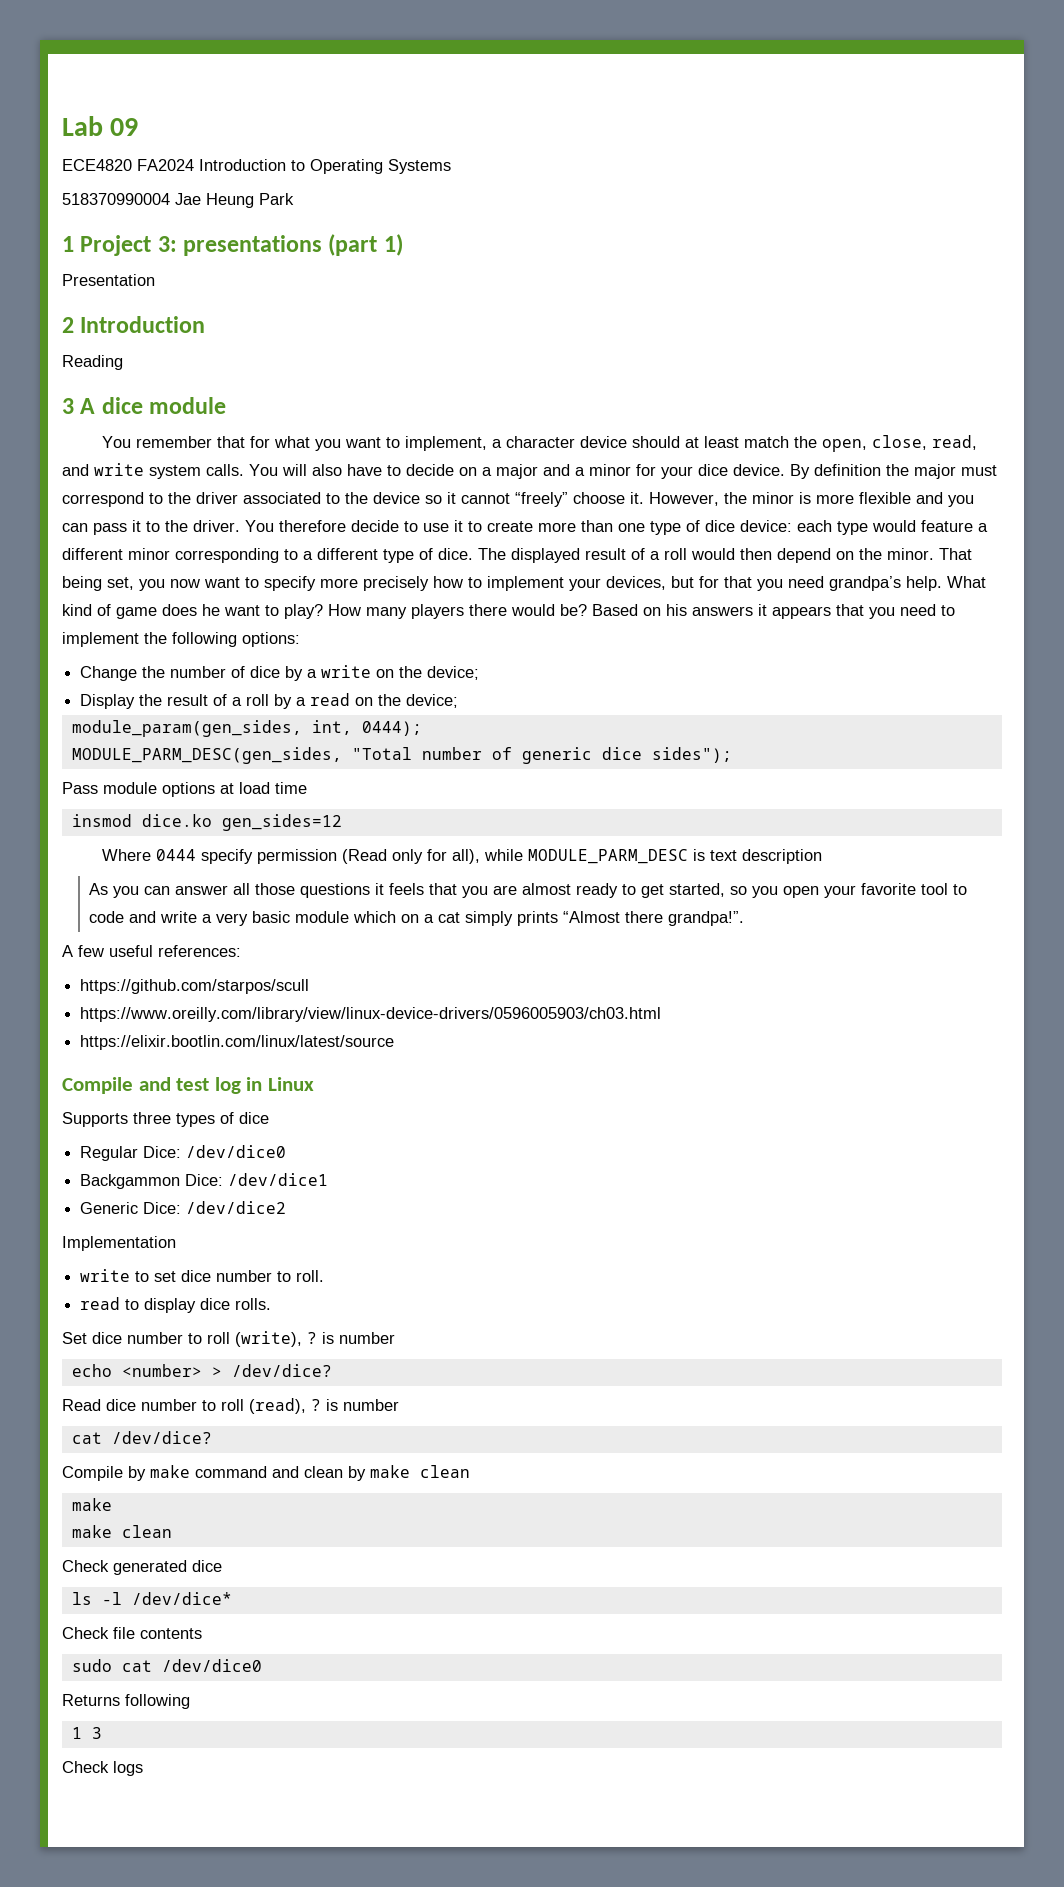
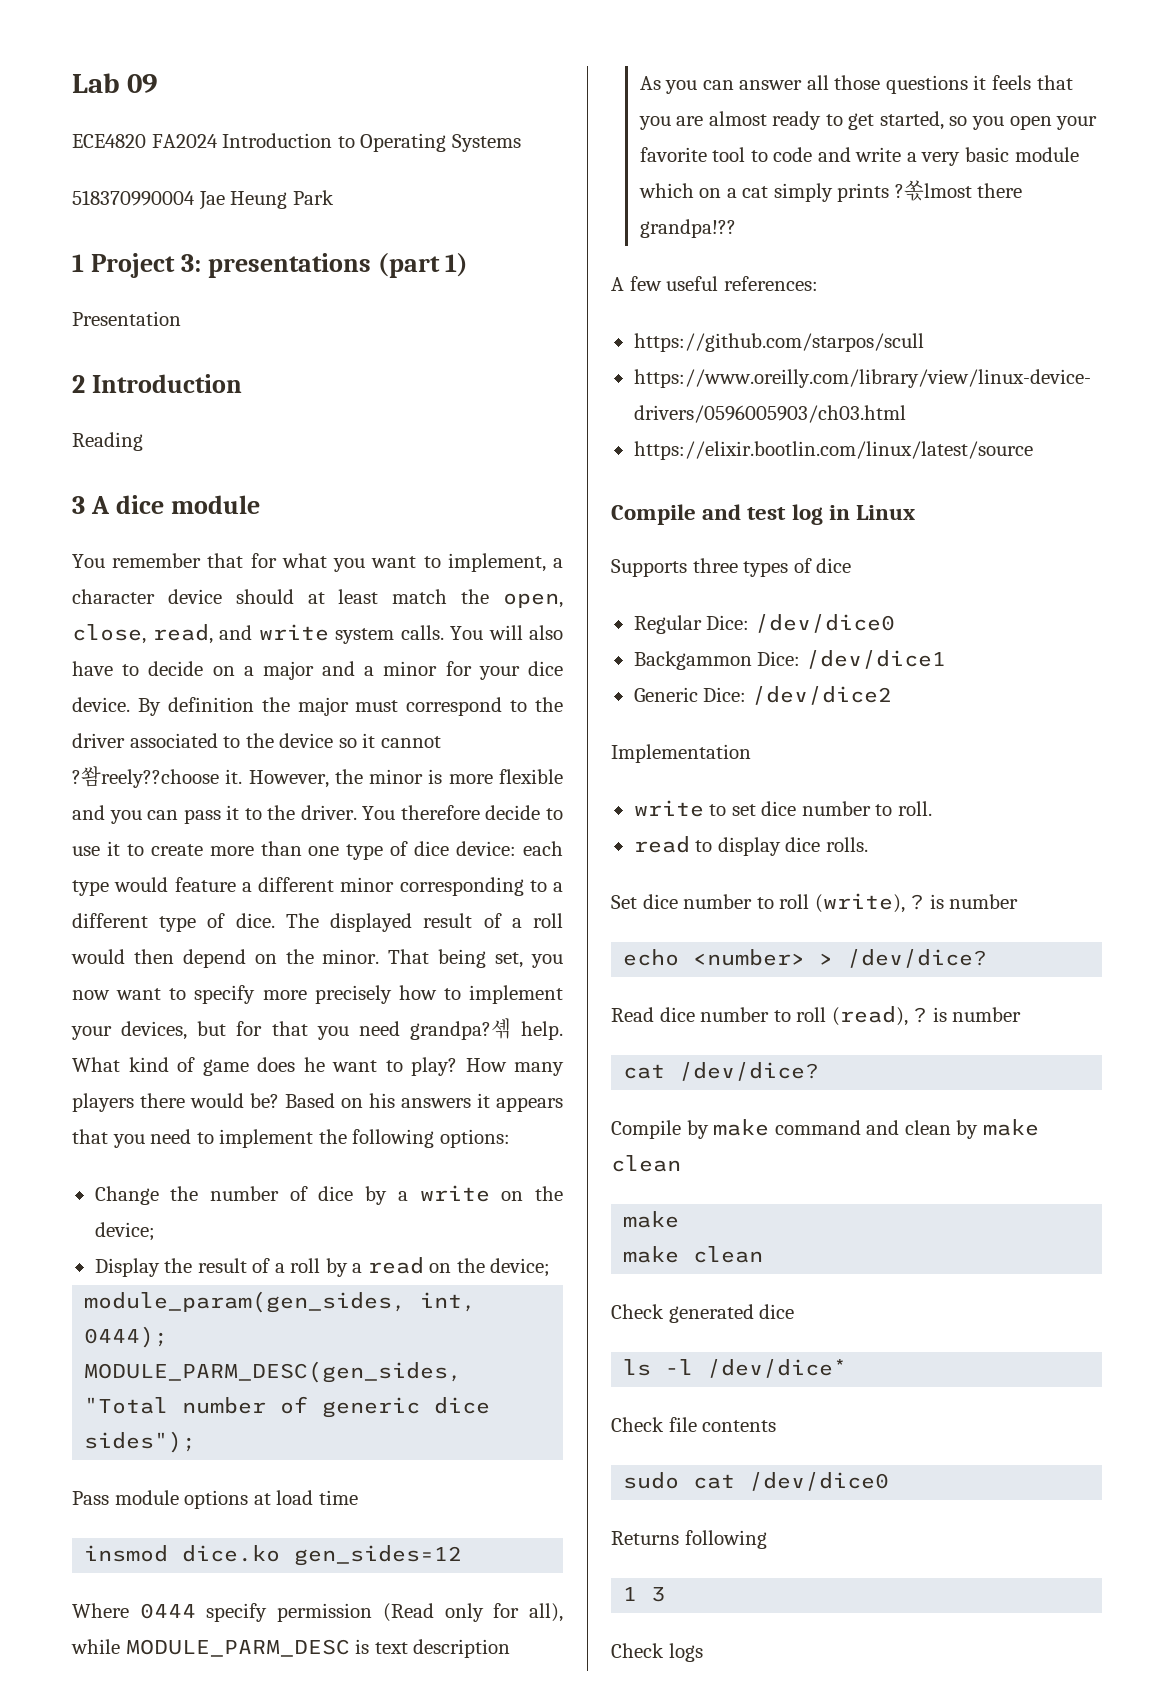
- By definition the major must correspond to the driver associated to the device so it cannot “freely” choose it.
+ By definition the major must correspond to the driver associated to the device so it cannot ?쐄reely??choose it.
- That being set, you now want to specify more precisely how to implement your devices, but for that you need grandpa’s help.
+ That being set, you now want to specify more precisely how to implement your devices, but for that you need grandpa?셲 help.
- As you can answer all those questions it feels that you are almost ready to get started, so you open your favorite tool to code and write a very basic module which on a cat simply prints “Almost there grandpa!”.
+ As you can answer all those questions it feels that you are almost ready to get started, so you open your favorite tool to code and write a very basic module which on a cat simply prints ?쏛lmost there grandpa!??

